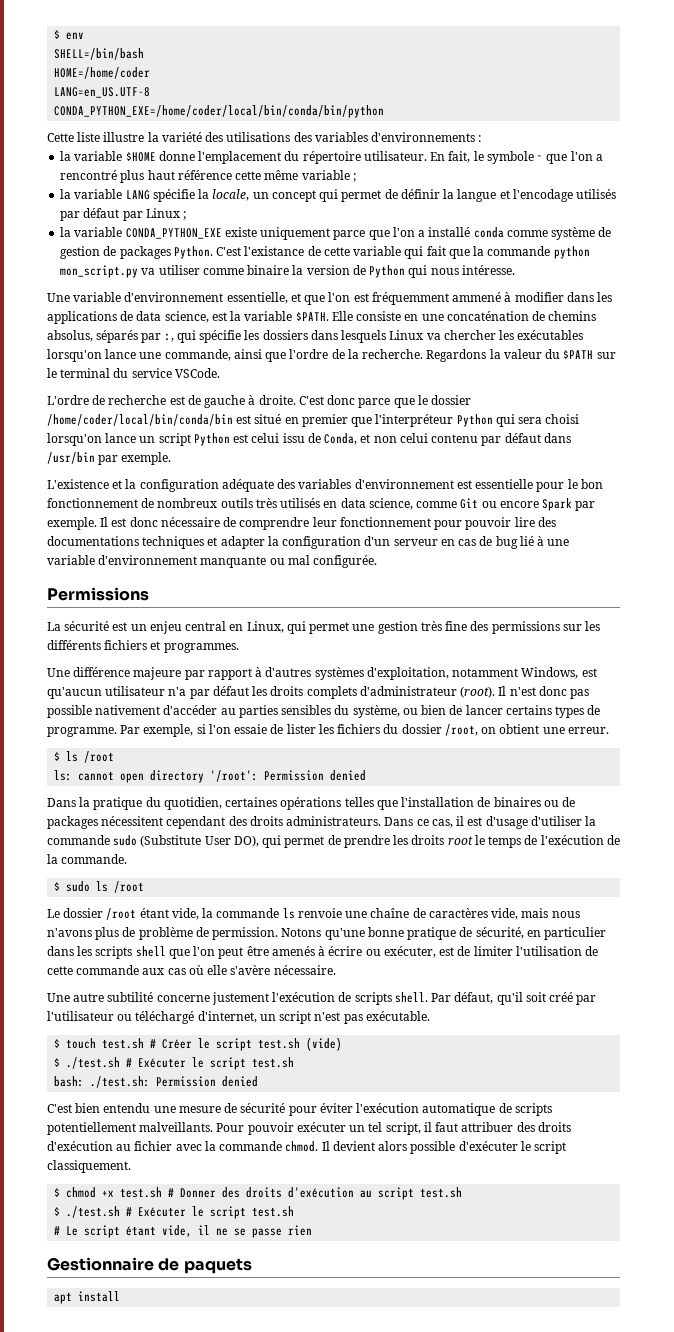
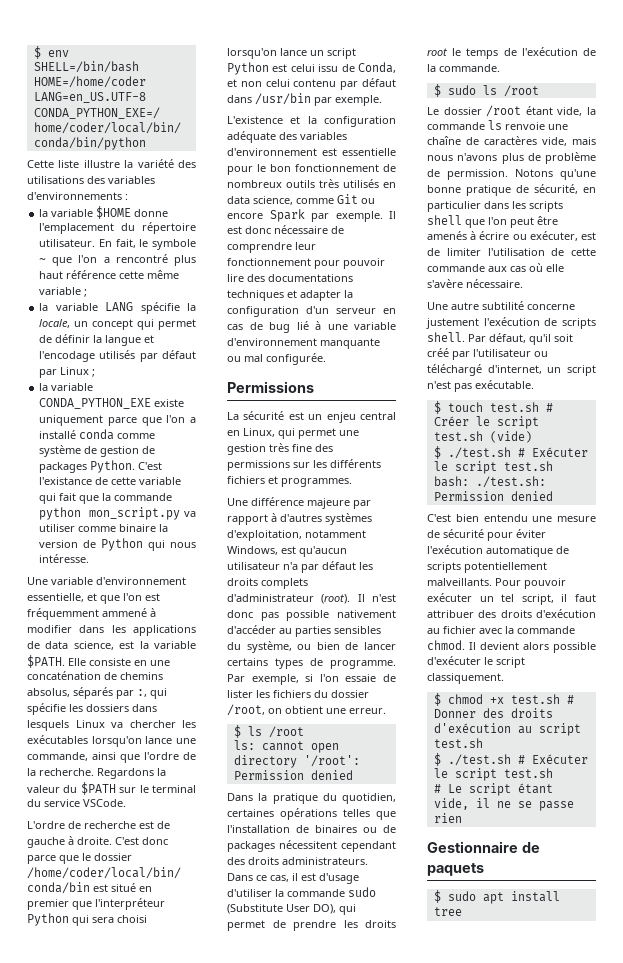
- apt install
+ $ sudo apt install tree

